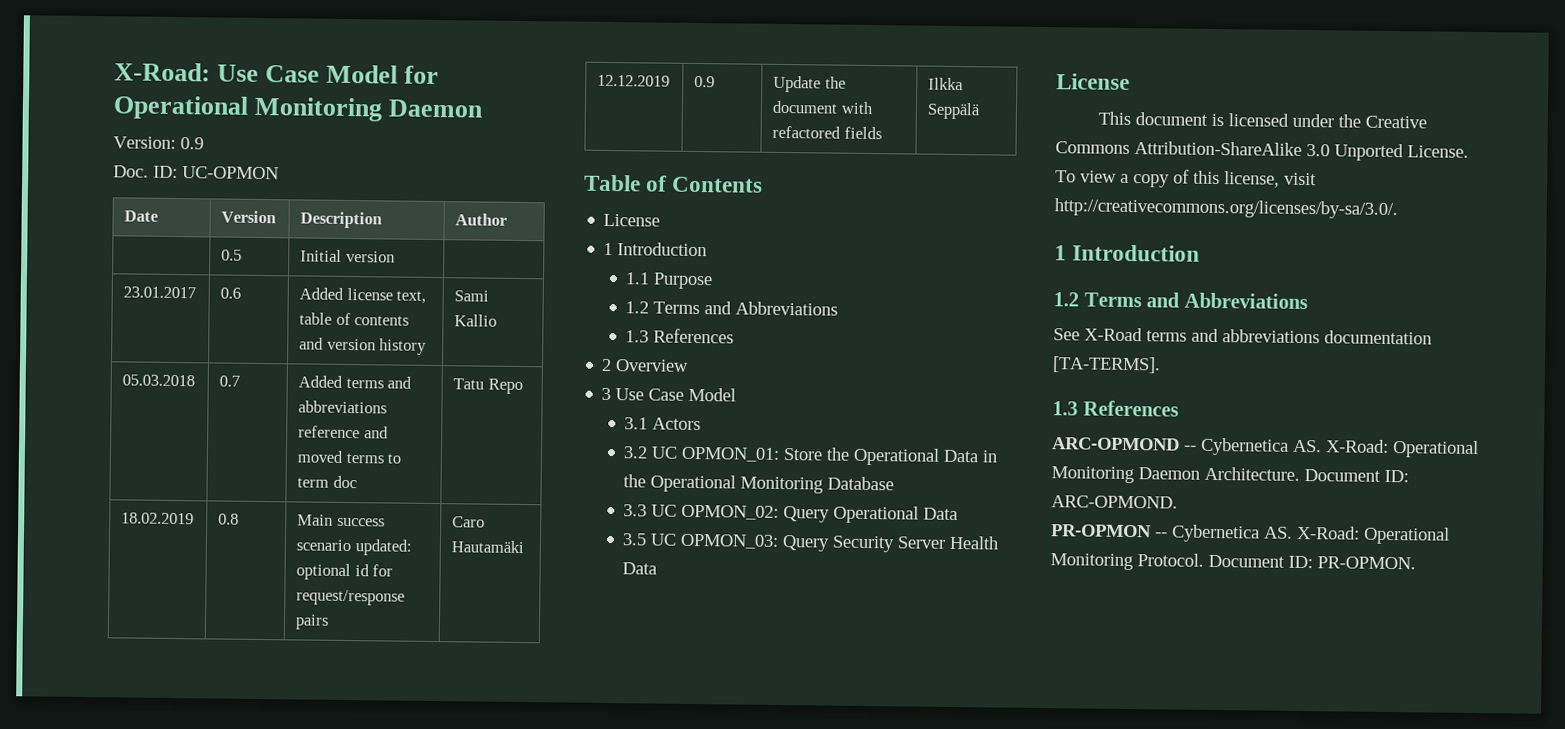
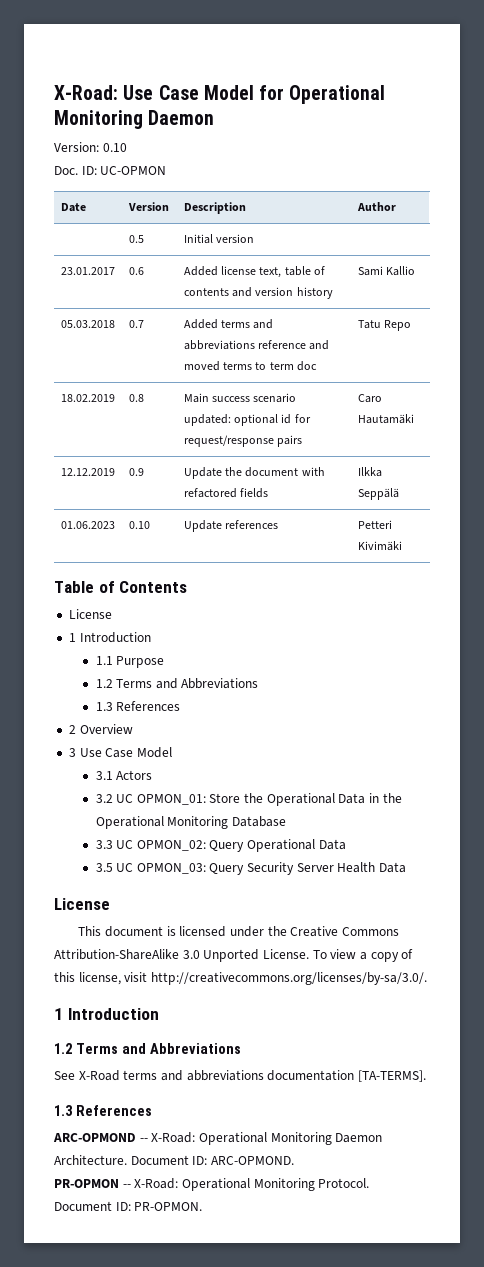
- Version: 0.9
+ Version: 0.10
+ 01.06.2023 | 0.10 | Update references | Petteri Kivimäki
- ARC-OPMOND -- Cybernetica AS. X-Road: Operational Monitoring Daemon Architecture.
+ ARC-OPMOND -- X-Road: Operational Monitoring Daemon Architecture.
- PR-OPMON -- Cybernetica AS. X-Road: Operational Monitoring Protocol.
+ PR-OPMON -- X-Road: Operational Monitoring Protocol.

